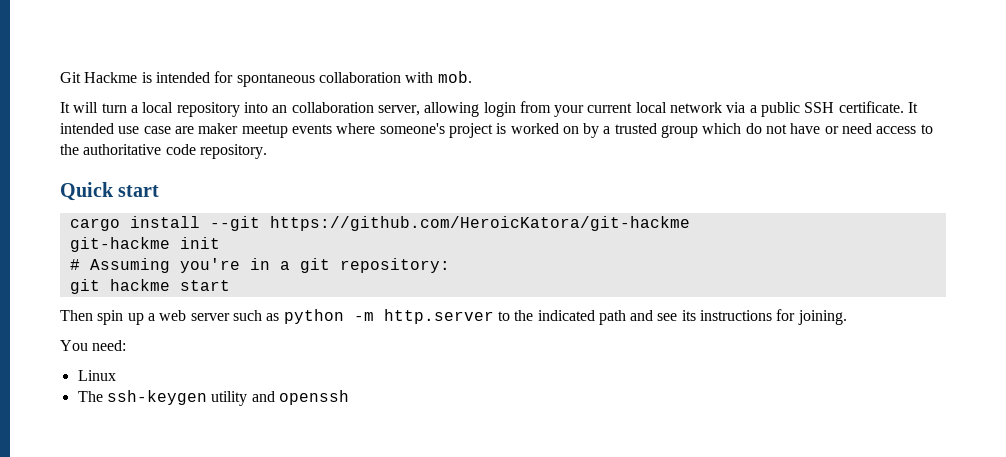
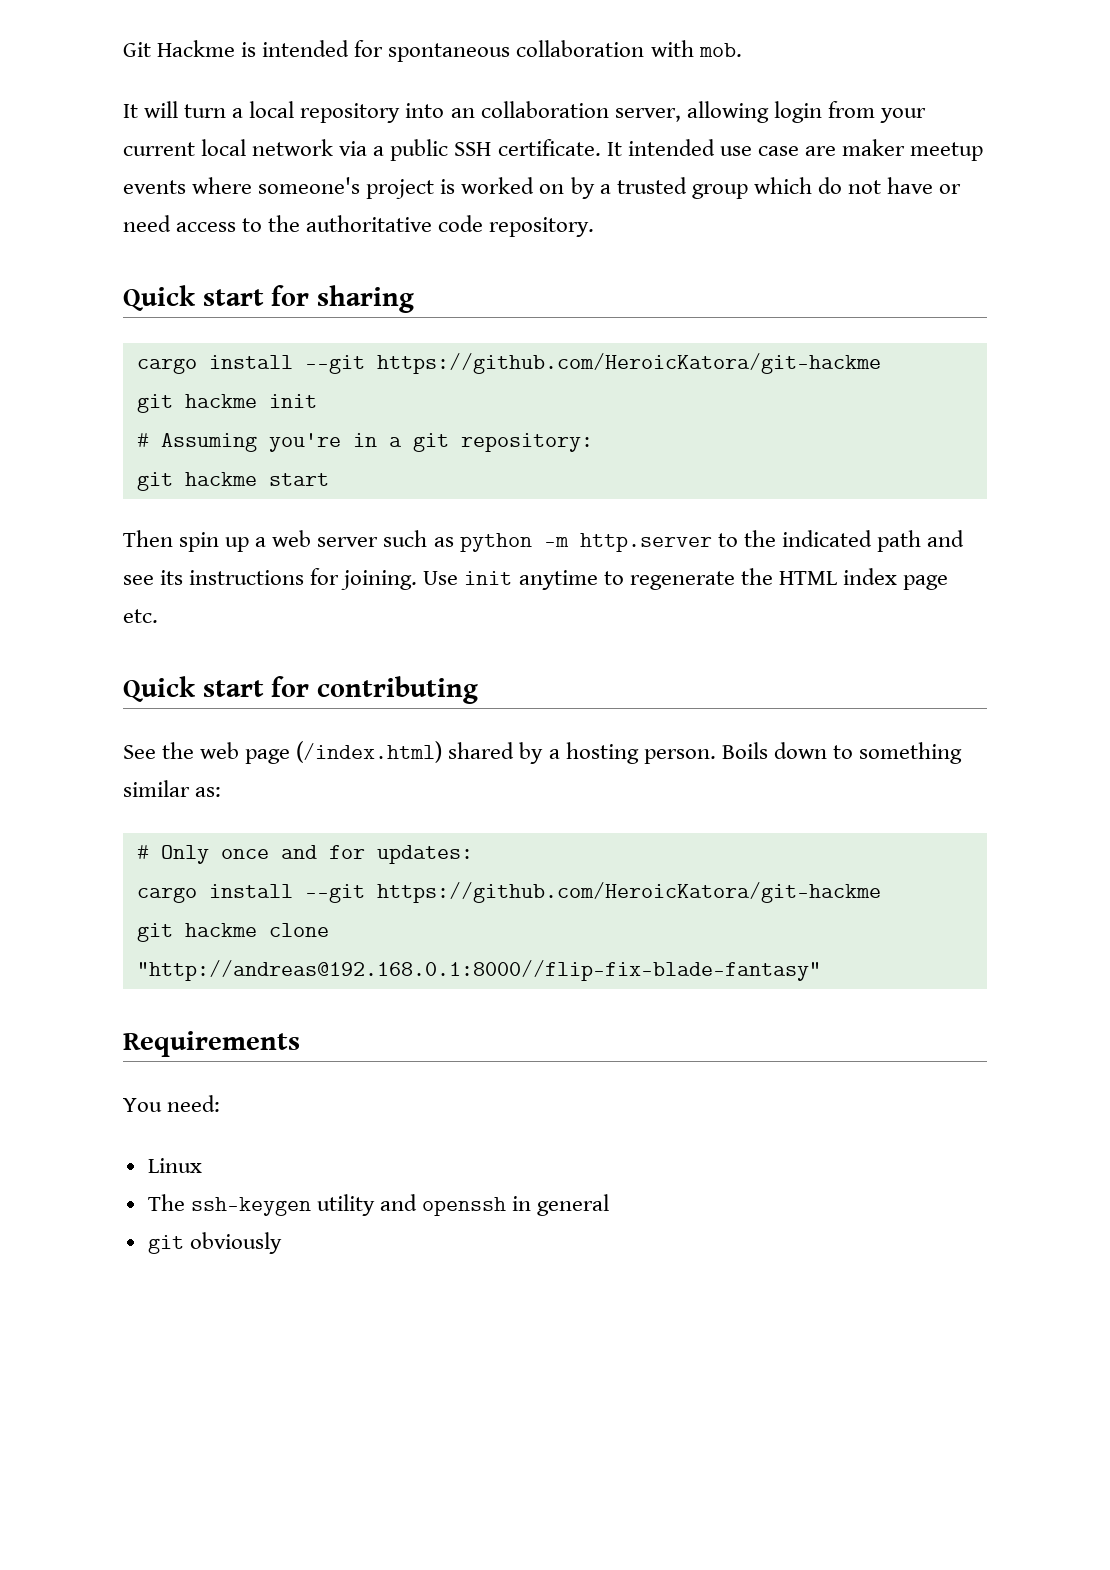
- Quick start
+ Quick start for sharing
  cargo install --git https://github.com/HeroicKatora/git-hackme
- git-hackme init
+ git hackme init
+ Use init anytime to regenerate the HTML index page etc.
+ Quick start for contributing
+ See the web page (/index.html) shared by a hosting person. Boils down to something similar as:
+ # Only once and for updates:
+ cargo install --git https://github.com/HeroicKatora/git-hackme
+ git hackme clone "http://andreas@192.168.0.1:8000//flip-fix-blade-fantasy"
+ Requirements
- The ssh-keygen utility and openssh
+ The ssh-keygen utility and openssh in general
+ git obviously

